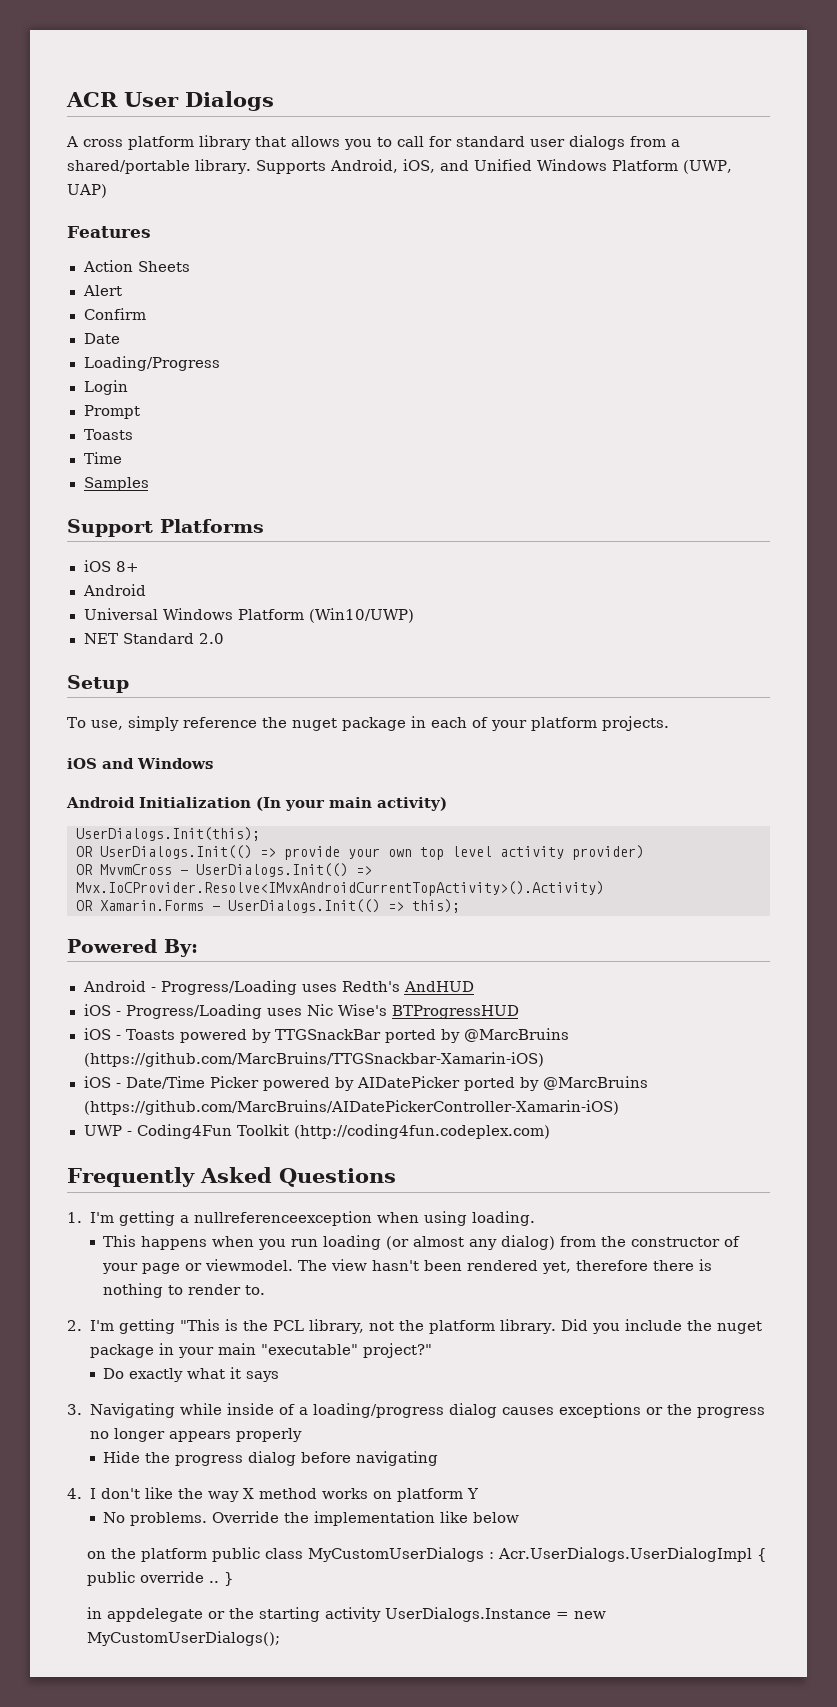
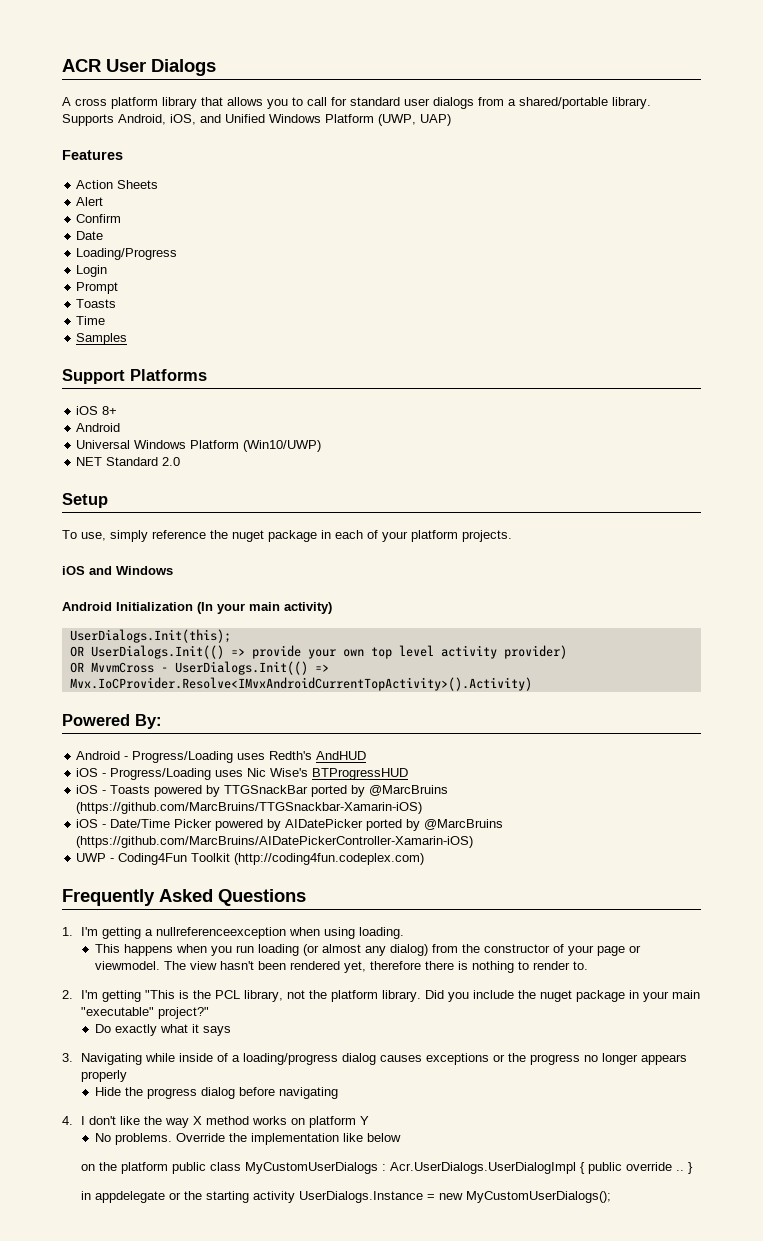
- OR Xamarin.Forms - UserDialogs.Init(() => this);

